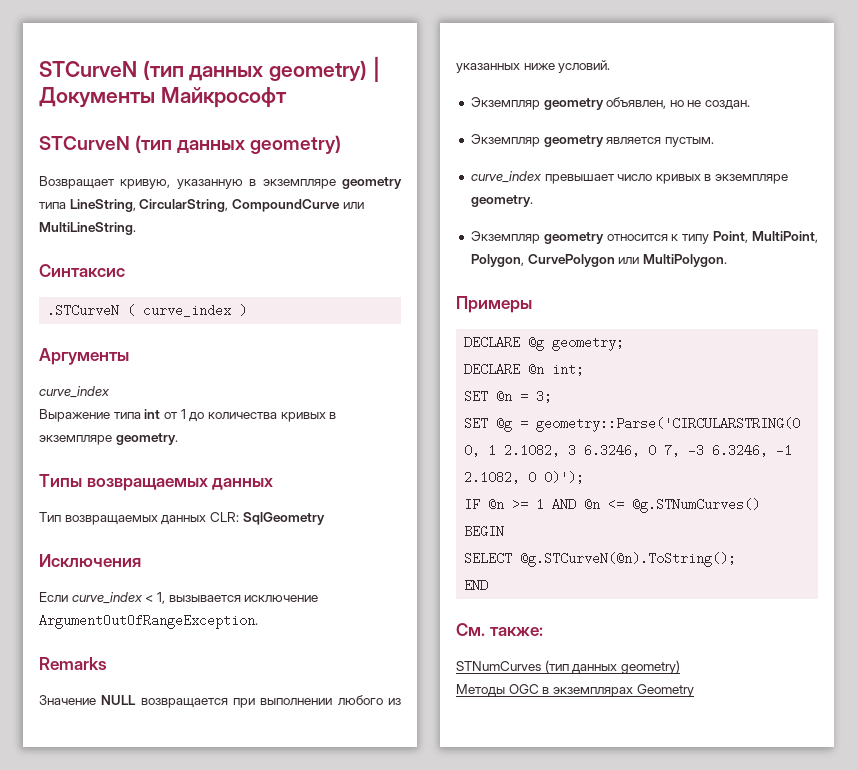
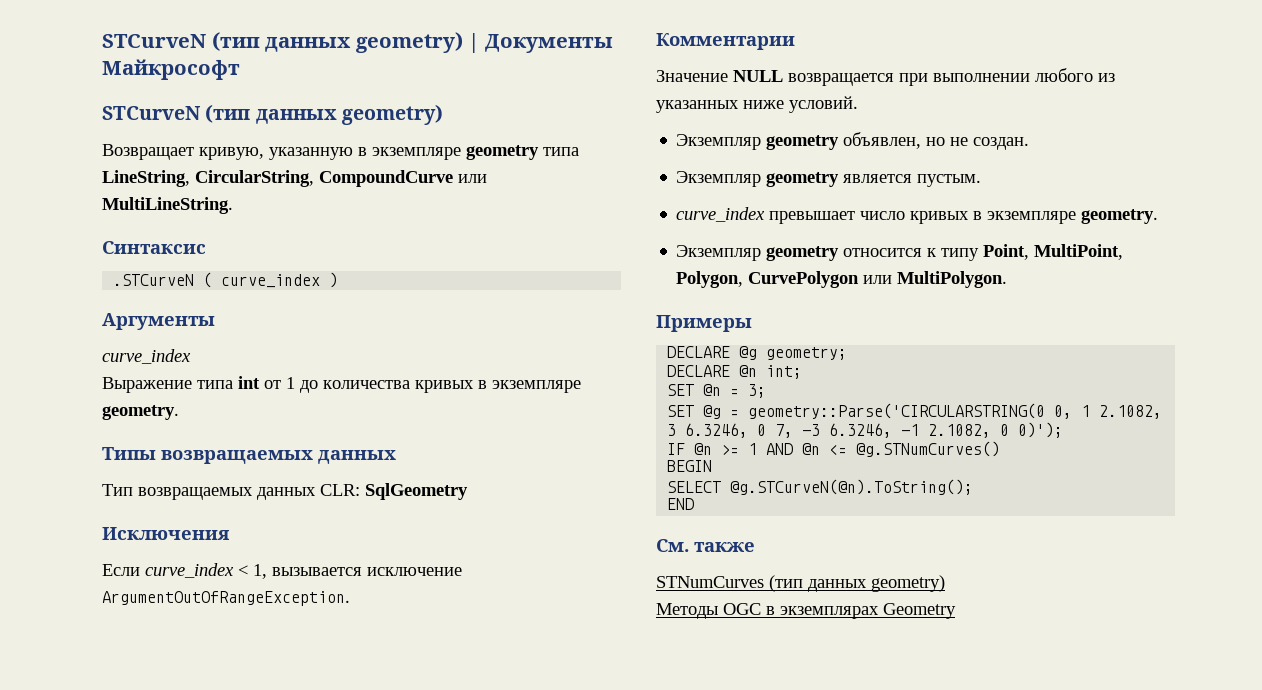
- Remarks
+ Комментарии
- См. также:
+ См. также

